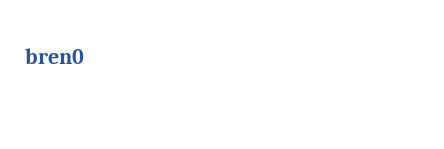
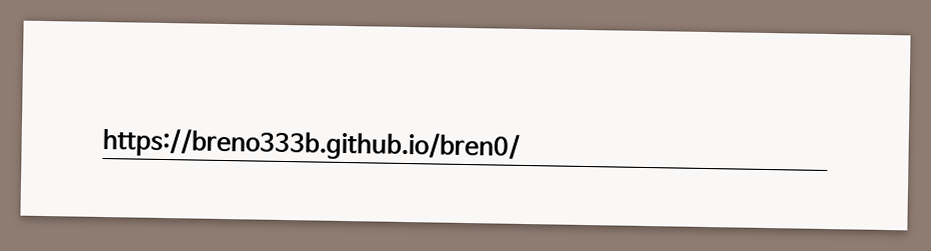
- bren0
+ https://breno333b.github.io/bren0/

